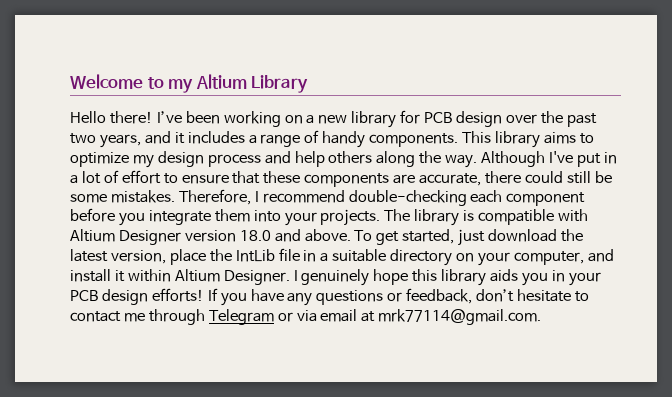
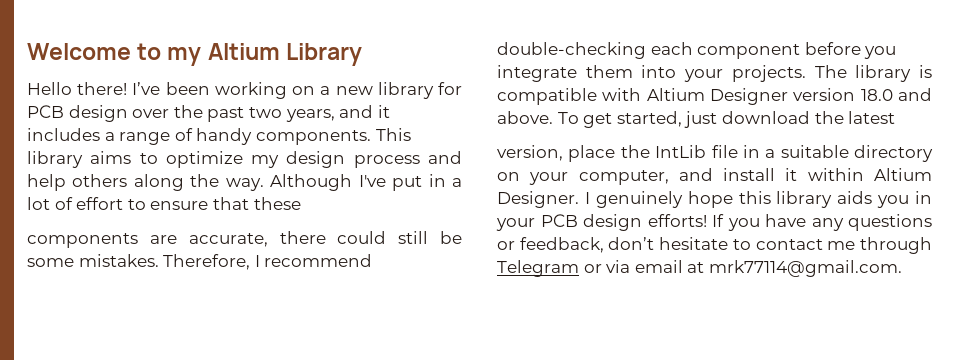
- Although I've put in a lot of effort to ensure that these components are accurate, there could still be some mistakes.
+ Although I've put in a lot of effort to ensure that these
+ components are accurate, there could still be some mistakes.
- To get started, just download the latest version, place the IntLib file in a suitable directory on your computer, and install it within Altium Designer.
+ To get started, just download the latest
+ version, place the IntLib file in a suitable directory on your computer, and install it within Altium Designer.

